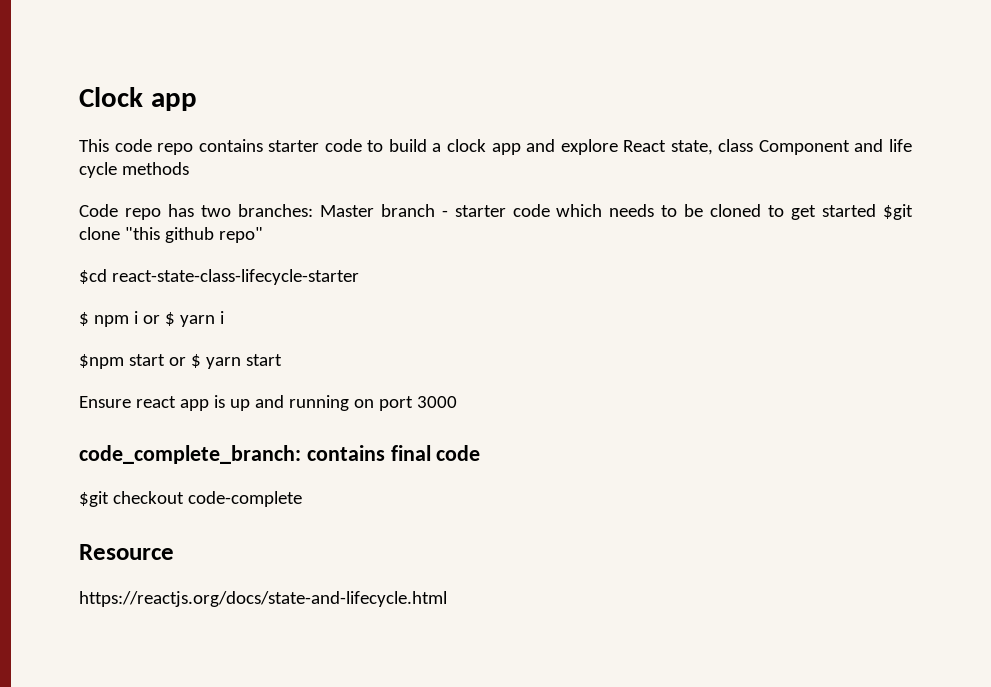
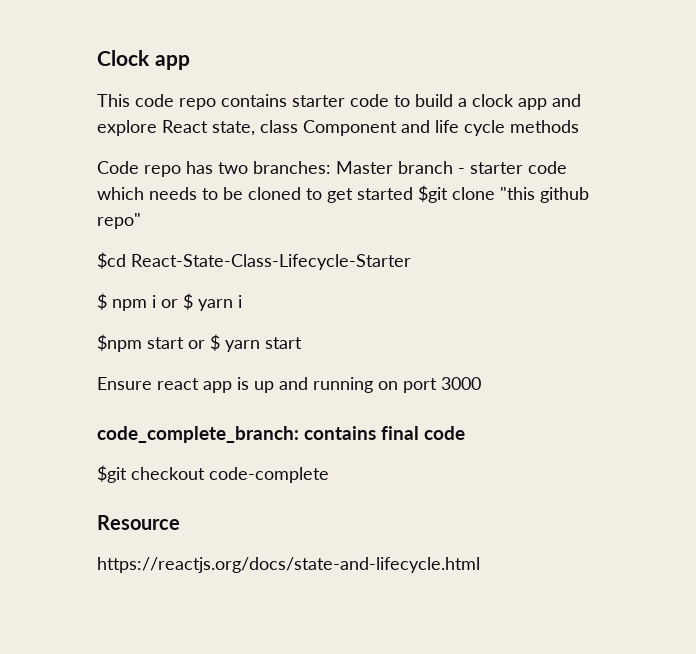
- $cd react-state-class-lifecycle-starter
+ $cd React-State-Class-Lifecycle-Starter

